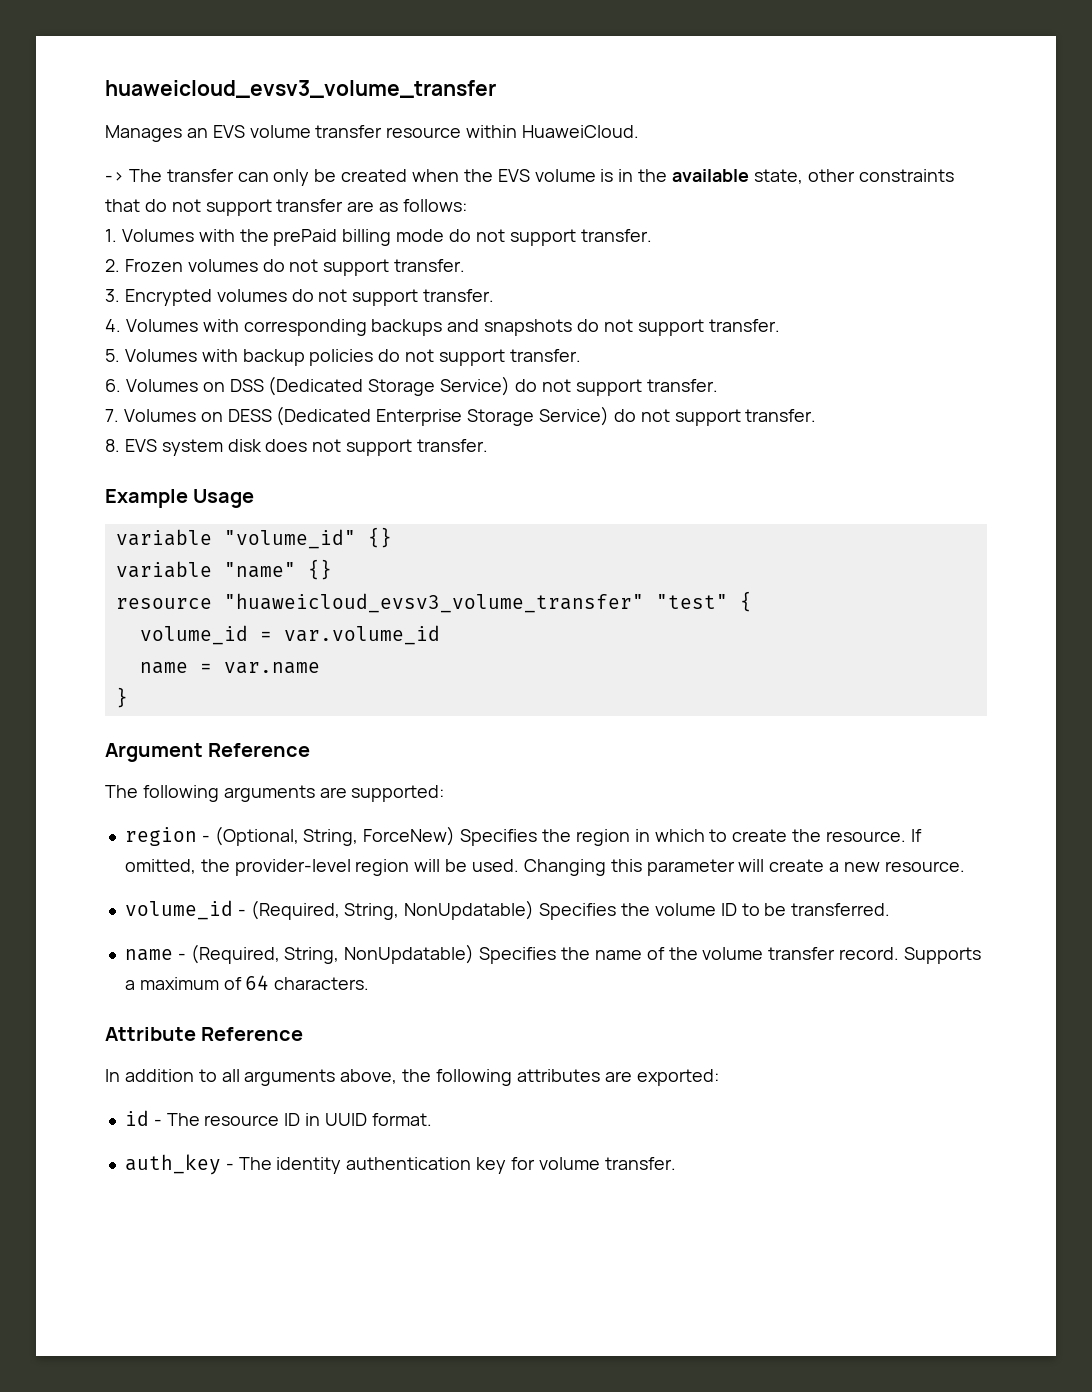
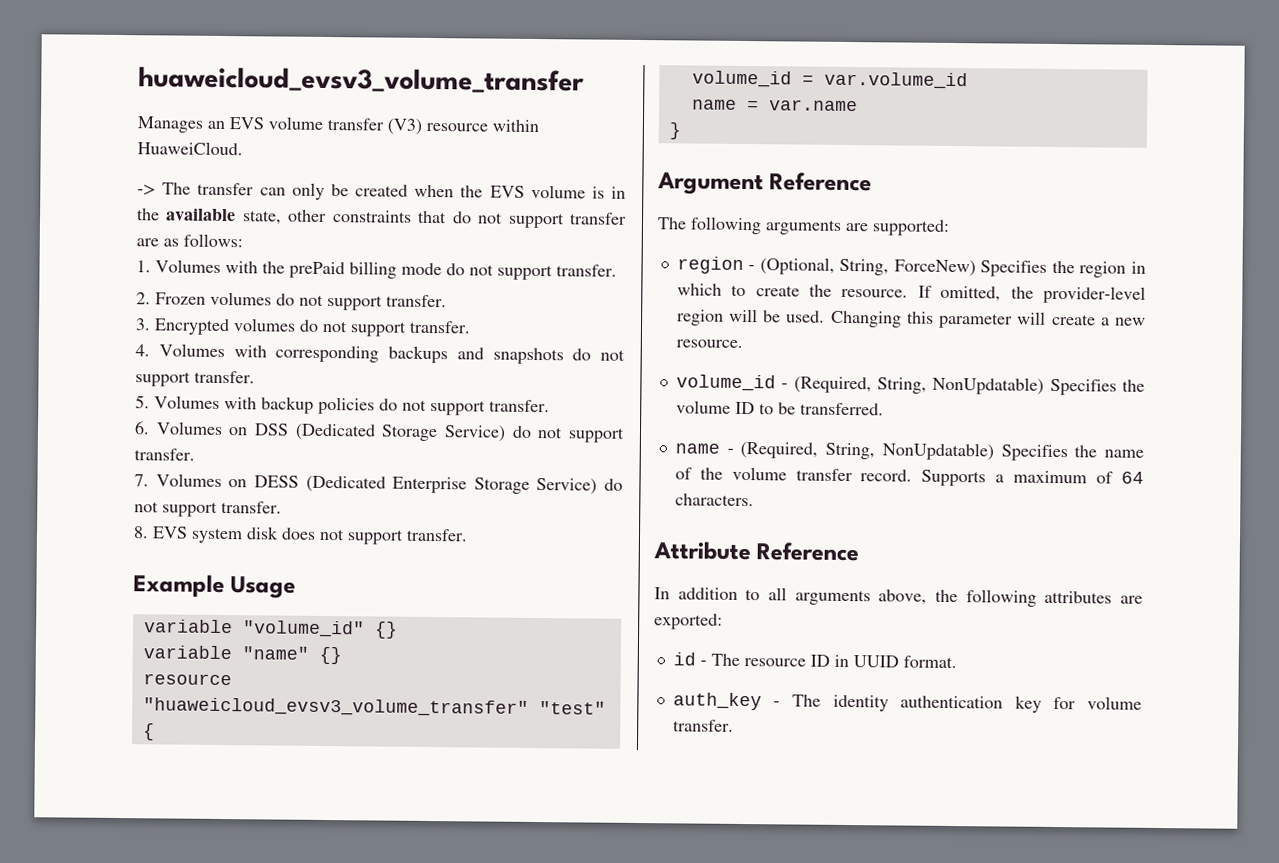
- Manages an EVS volume transfer resource within HuaweiCloud.
+ Manages an EVS volume transfer (V3) resource within HuaweiCloud.

